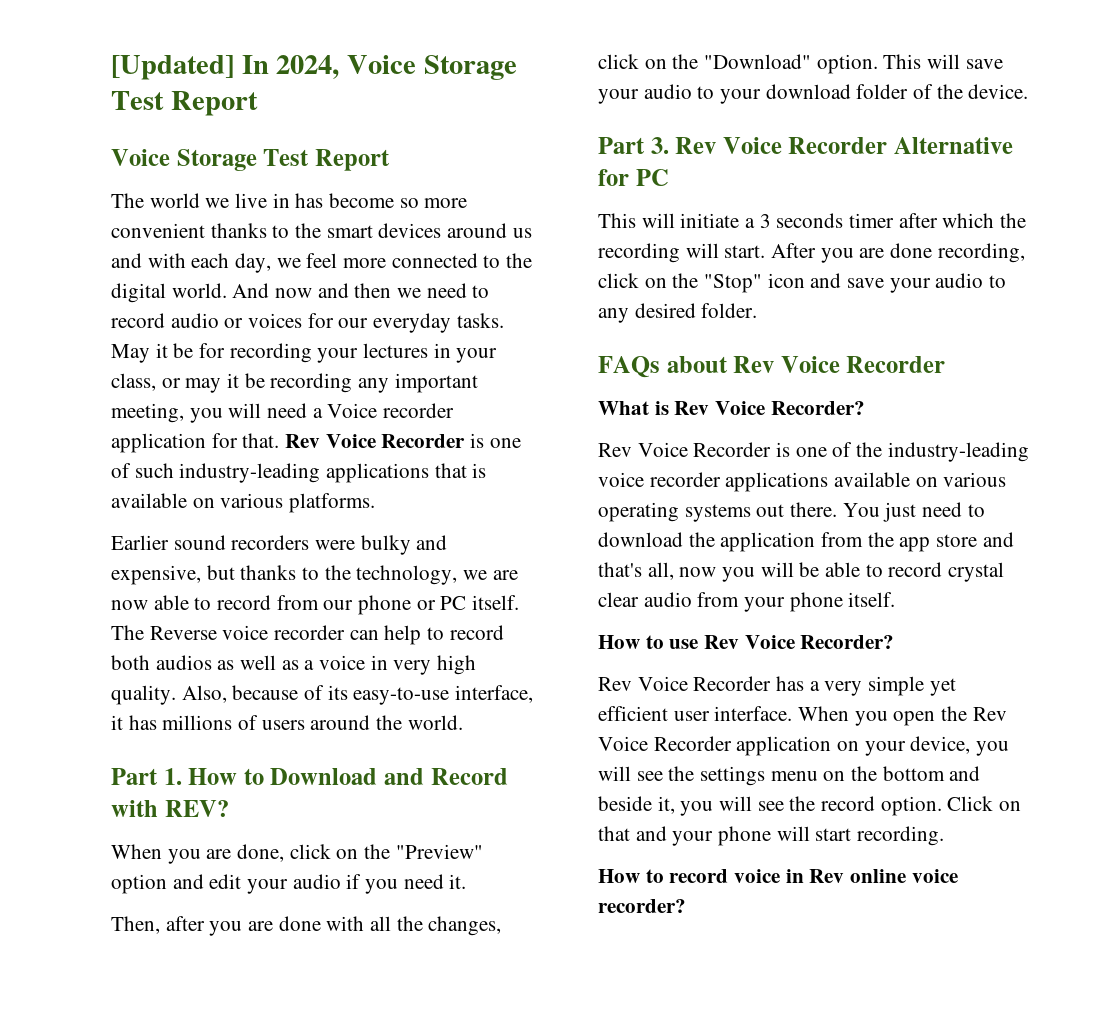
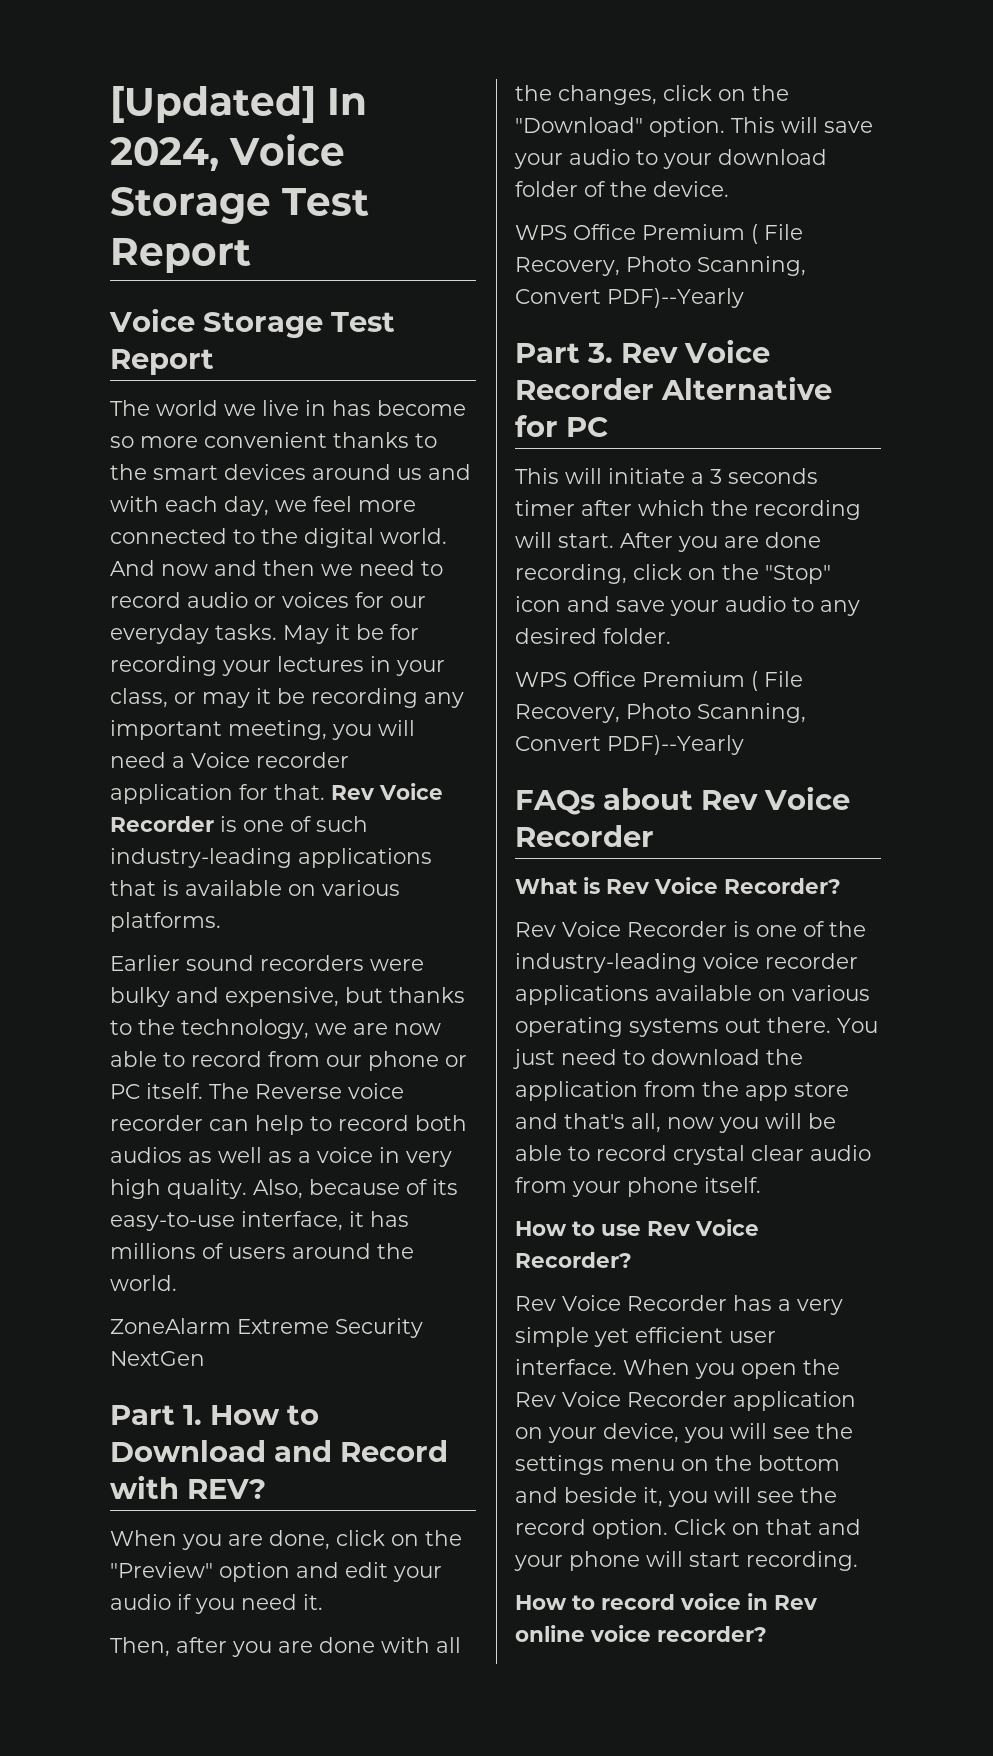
+ ZoneAlarm Extreme Security NextGen
  This will save your audio to your download folder of the device.
+ WPS Office Premium ( File Recovery, Photo Scanning, Convert PDF)--Yearly
  After you are done recording, click on the "Stop" icon and save your audio to any desired folder.
+ WPS Office Premium ( File Recovery, Photo Scanning, Convert PDF)--Yearly

